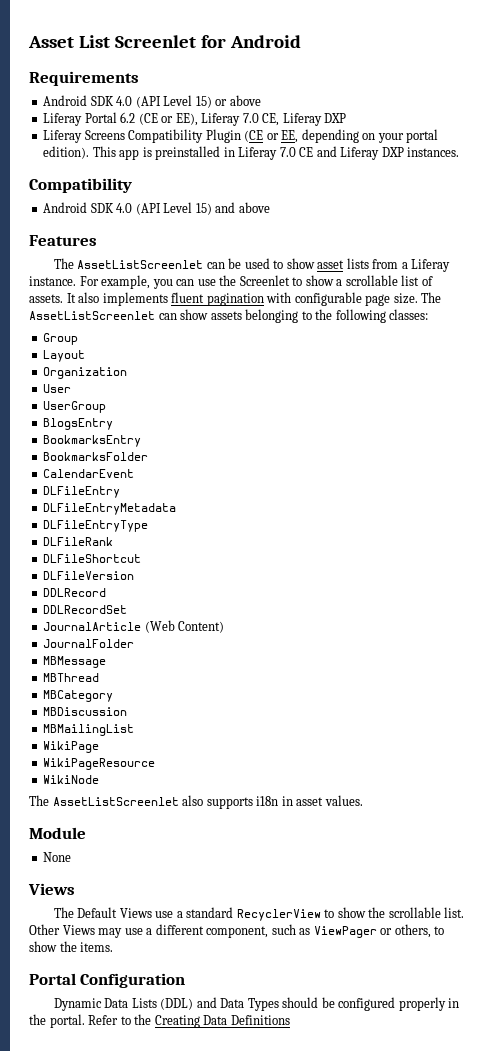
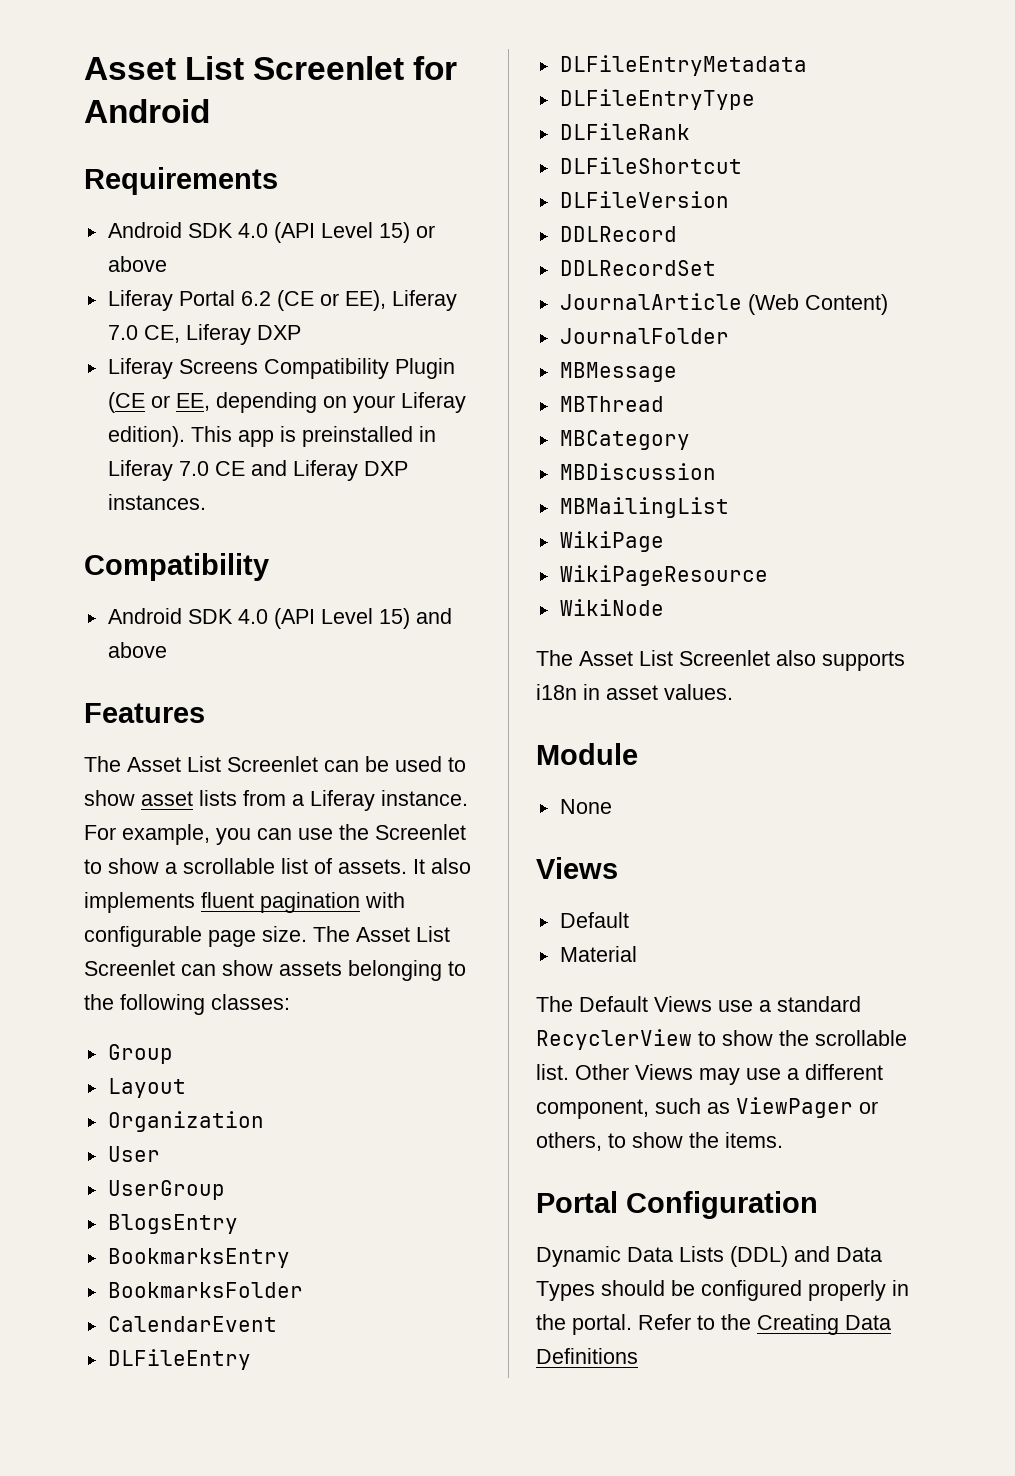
- Liferay Screens Compatibility Plugin (CE or EE, depending on your portal edition).
+ Liferay Screens Compatibility Plugin (CE or EE, depending on your Liferay edition).
- The AssetListScreenlet can be used to show asset lists from a Liferay instance.
+ The Asset List Screenlet can be used to show asset lists from a Liferay instance.
- The AssetListScreenlet can show assets belonging to the following classes:
+ The Asset List Screenlet can show assets belonging to the following classes:
- The AssetListScreenlet also supports i18n in asset values.
+ The Asset List Screenlet also supports i18n in asset values.
  None
  Views
+ Default
+ Material

